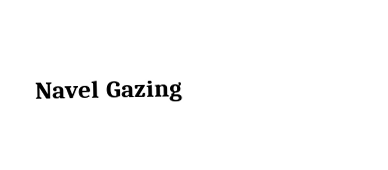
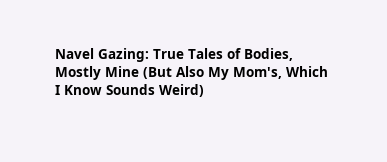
- Navel Gazing
+ Navel Gazing: True Tales of Bodies, Mostly Mine (But Also My Mom's, Which I Know Sounds Weird)

